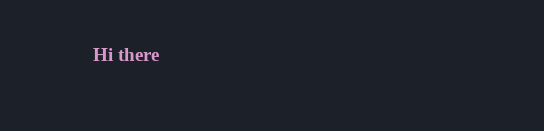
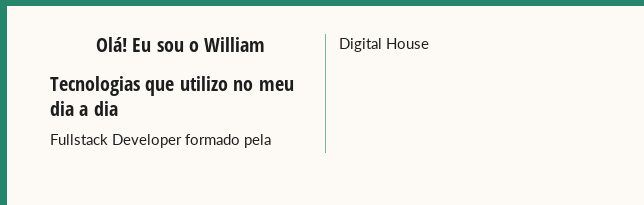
- Hi there
+ Olá! Eu sou o William
+ Tecnologias que utilizo no meu dia a dia
+ Fullstack Developer formado pela Digital House

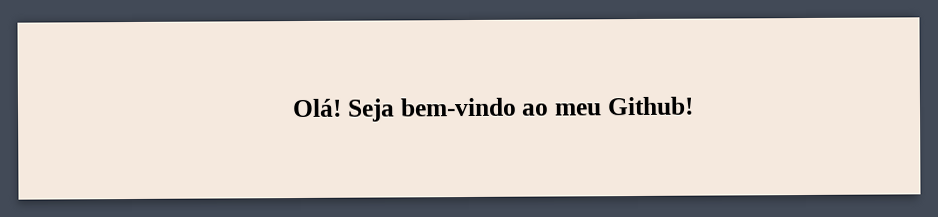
- Eu sou o William
- Tecnologias que utilizo no meu dia a dia
- Fullstack Developer formado pela Digital House
+ Seja bem-vindo ao meu Github!

